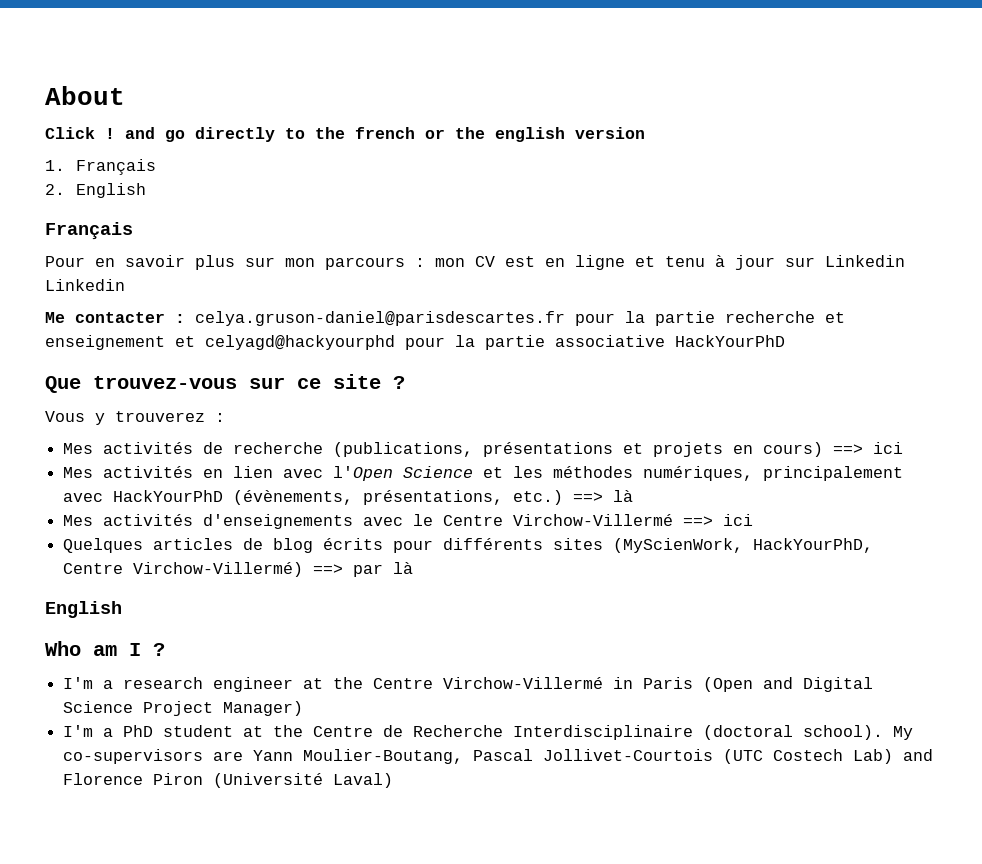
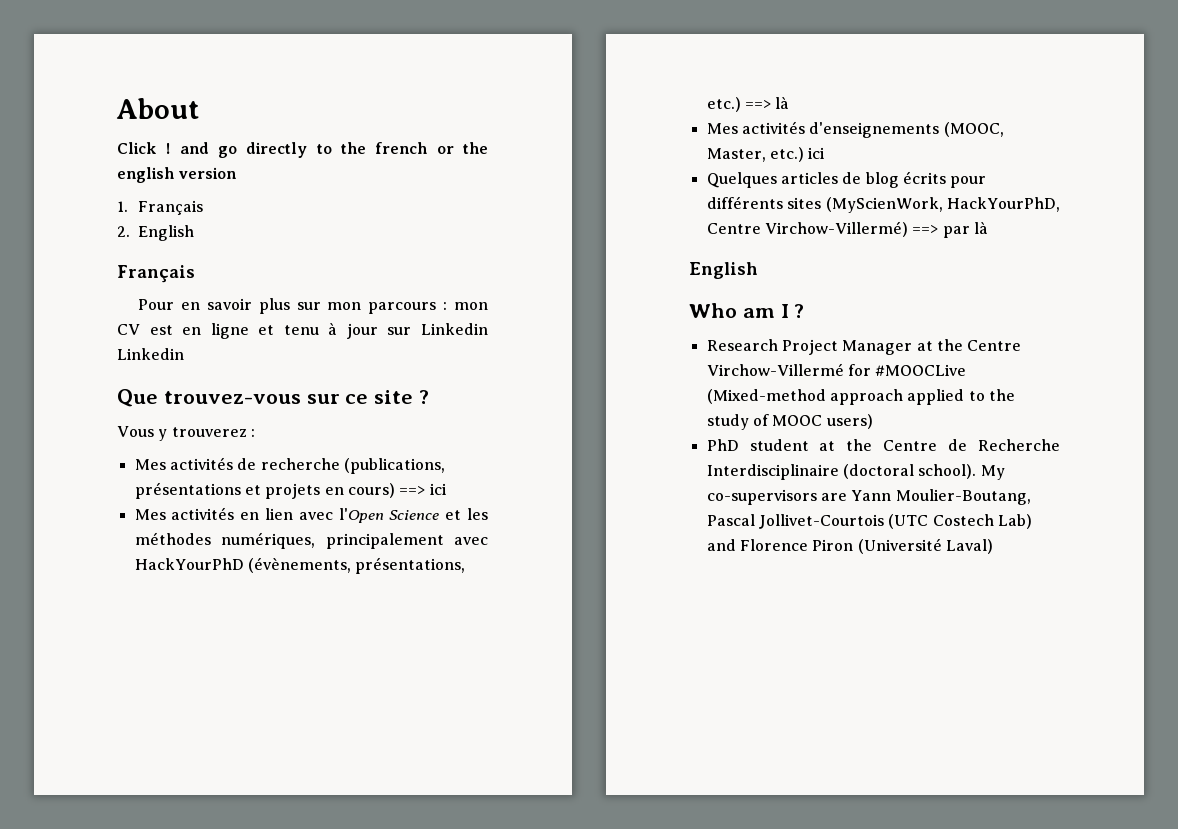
- Me contacter : celya.gruson-daniel@parisdescartes.fr pour la partie recherche et enseignement et celyagd@hackyourphd pour la partie associative HackYourPhD
- Mes activités d'enseignements avec le Centre Virchow-Villermé ==> ici
+ Mes activités d'enseignements (MOOC, Master, etc.) ici
- I'm a research engineer at the Centre Virchow-Villermé in Paris (Open and Digital Science Project Manager)
- I'm a PhD student at the Centre de Recherche Interdisciplinaire (doctoral school).
+ Research Project Manager at the Centre Virchow-Villermé for #MOOCLive (Mixed-method approach applied to the study of MOOC users)
+ PhD student at the Centre de Recherche Interdisciplinaire (doctoral school).

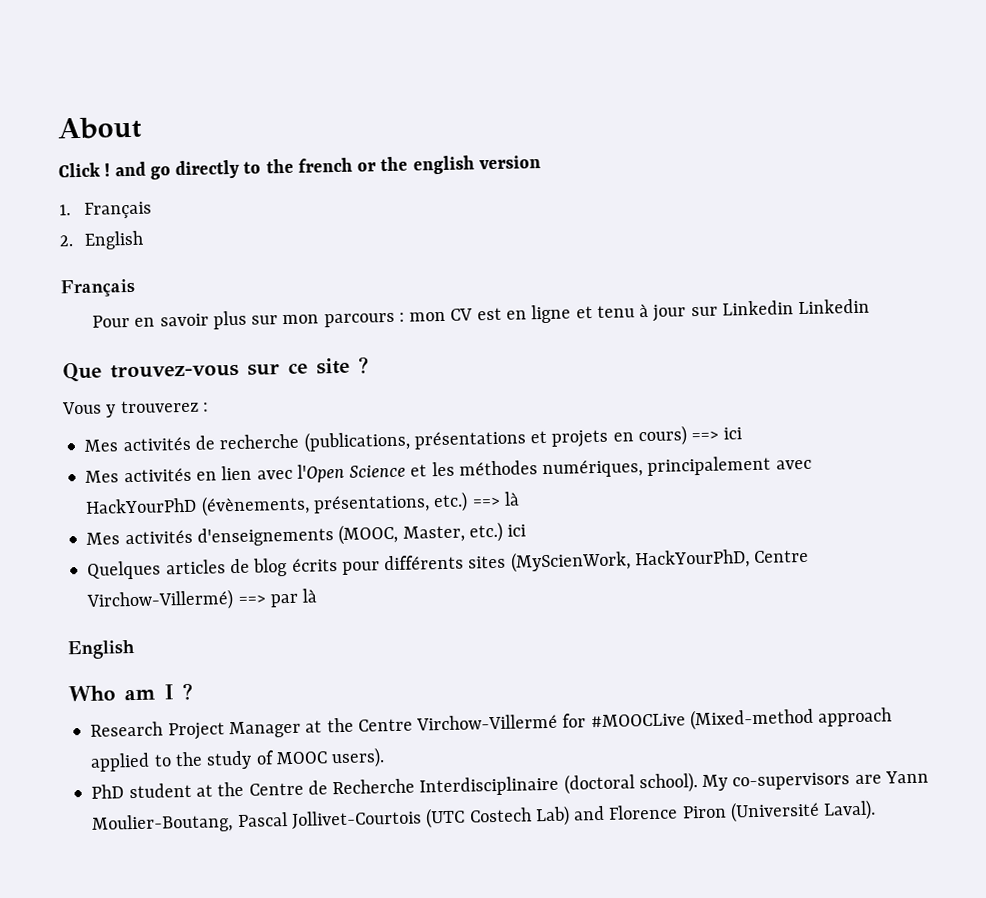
- Research Project Manager at the Centre Virchow-Villermé for #MOOCLive (Mixed-method approach applied to the study of MOOC users)
+ Research Project Manager at the Centre Virchow-Villermé for #MOOCLive (Mixed-method approach applied to the study of MOOC users).
- My co-supervisors are Yann Moulier-Boutang, Pascal Jollivet-Courtois (UTC Costech Lab) and Florence Piron (Université Laval)
+ My co-supervisors are Yann Moulier-Boutang, Pascal Jollivet-Courtois (UTC Costech Lab) and Florence Piron (Université Laval).

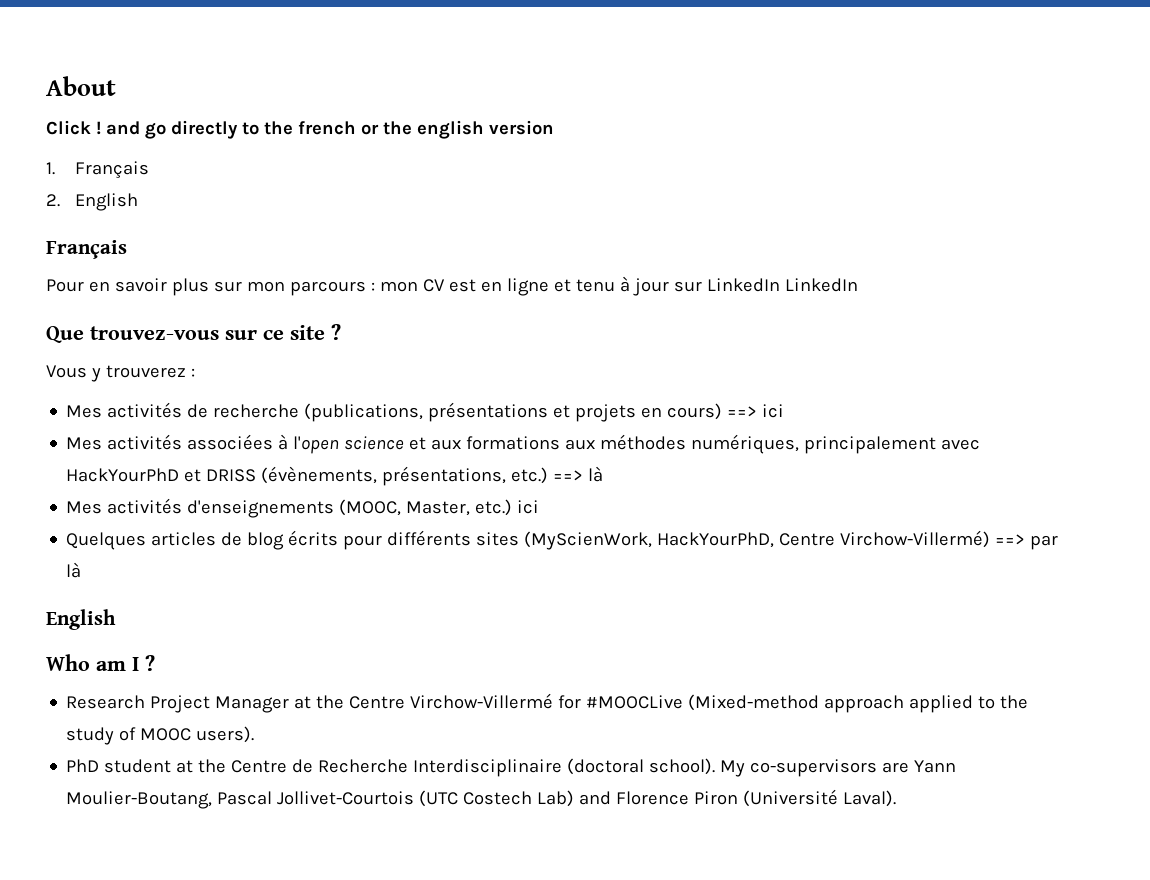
- Pour en savoir plus sur mon parcours : mon CV est en ligne et tenu à jour sur Linkedin Linkedin
+ Pour en savoir plus sur mon parcours : mon CV est en ligne et tenu à jour sur LinkedIn LinkedIn
- Mes activités en lien avec l'Open Science et les méthodes numériques, principalement avec HackYourPhD (évènements, présentations, etc.) ==> là
+ Mes activités associées à l'open science et aux formations aux méthodes numériques, principalement avec HackYourPhD et DRISS (évènements, présentations, etc.) ==> là

